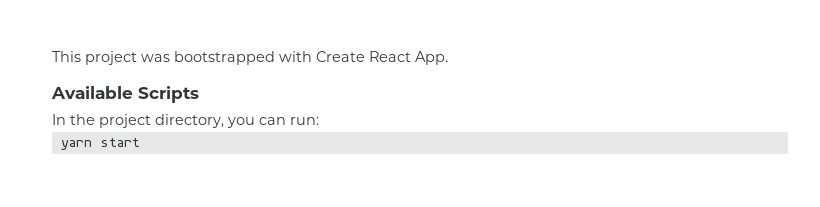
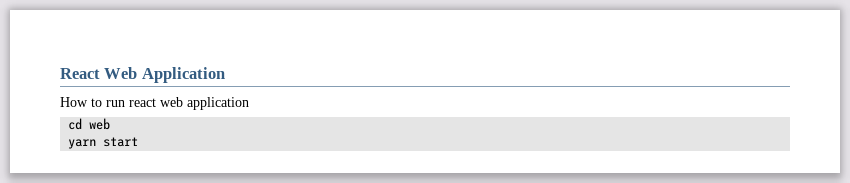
- This project was bootstrapped with Create React App.
- Available Scripts
- In the project directory, you can run:
+ React Web Application
+ How to run react web application
+ cd web

